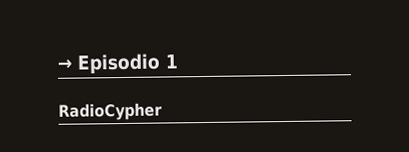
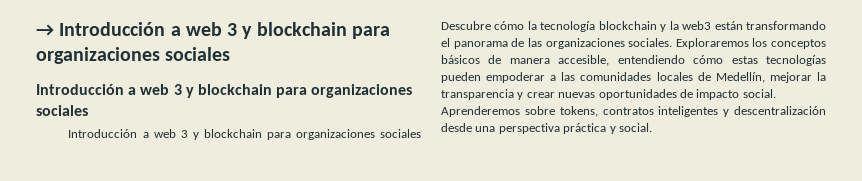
- → Episodio 1
- RadioCypher
+ → Introducción a web 3 y blockchain para organizaciones sociales
+ Introducción a web 3 y blockchain para organizaciones sociales
+ Introducción a web 3 y blockchain para organizaciones sociales Descubre cómo la tecnología blockchain y la web3 están transformando el panorama de las organizaciones sociales. Exploraremos los conceptos básicos de manera accesible, entendiendo cómo estas tecnologías pueden empoderar a las comunidades locales de Medellín, mejorar la transparencia y crear nuevas oportunidades de impacto social. Aprenderemos sobre tokens, contratos inteligentes y descentralización desde una perspectiva práctica y social.

